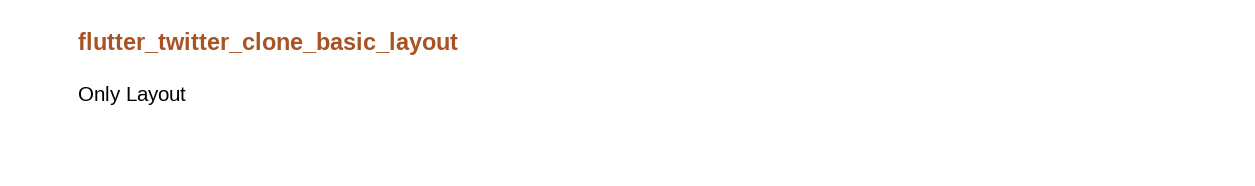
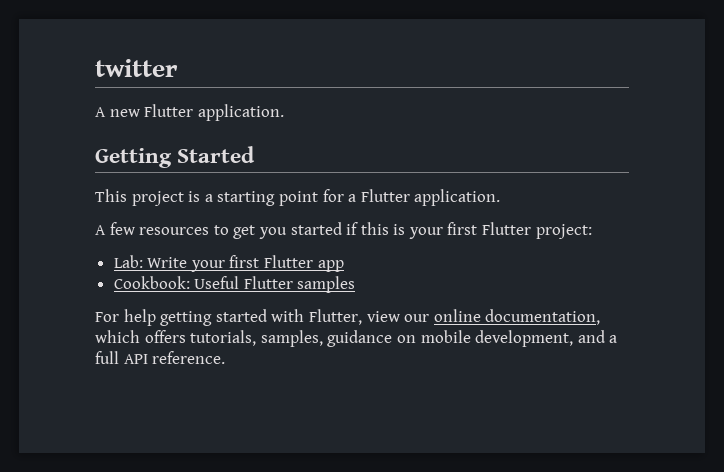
- flutter_twitter_clone_basic_layout
- Only Layout
+ twitter
+ A new Flutter application.
+ Getting Started
+ This project is a starting point for a Flutter application.
+ A few resources to get you started if this is your first Flutter project:
+ Lab: Write your first Flutter app
+ Cookbook: Useful Flutter samples
+ For help getting started with Flutter, view our online documentation, which offers tutorials, samples, guidance on mobile development, and a full API reference.

